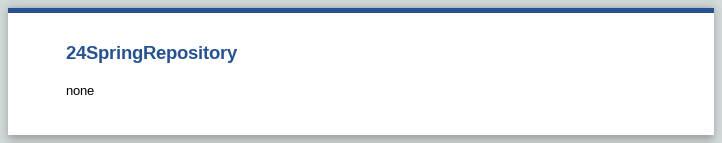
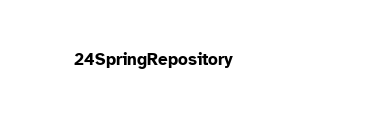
- none

